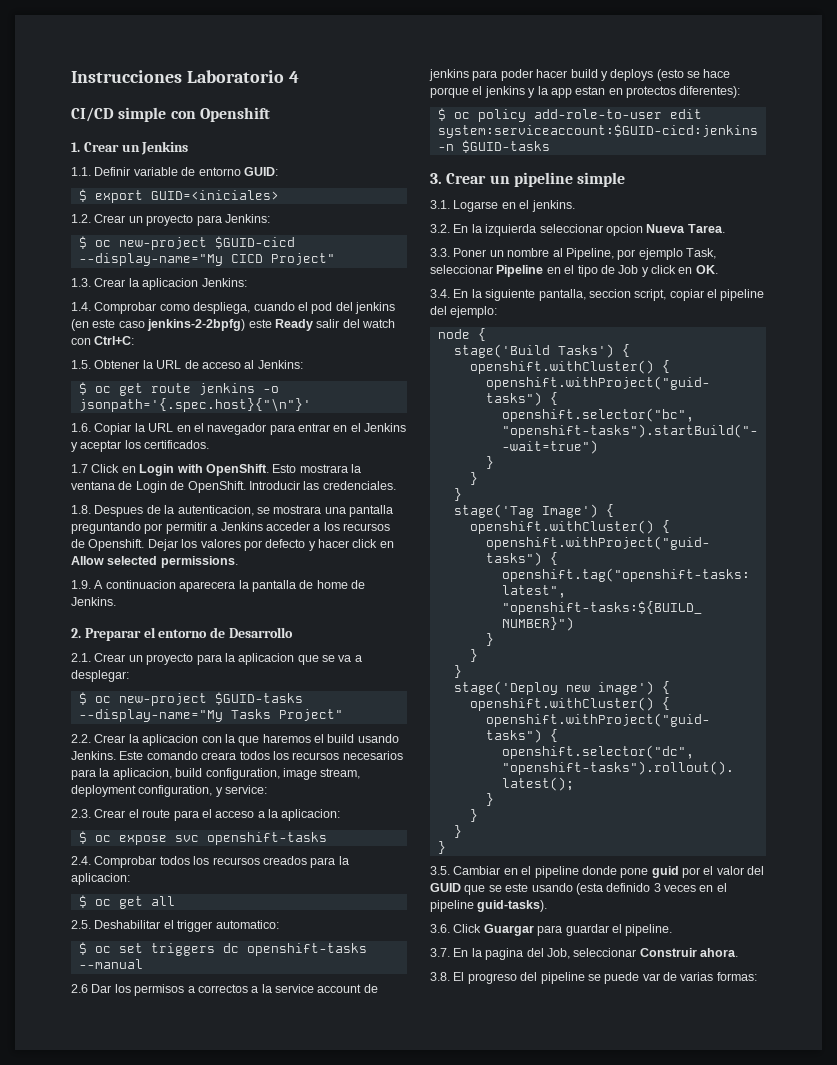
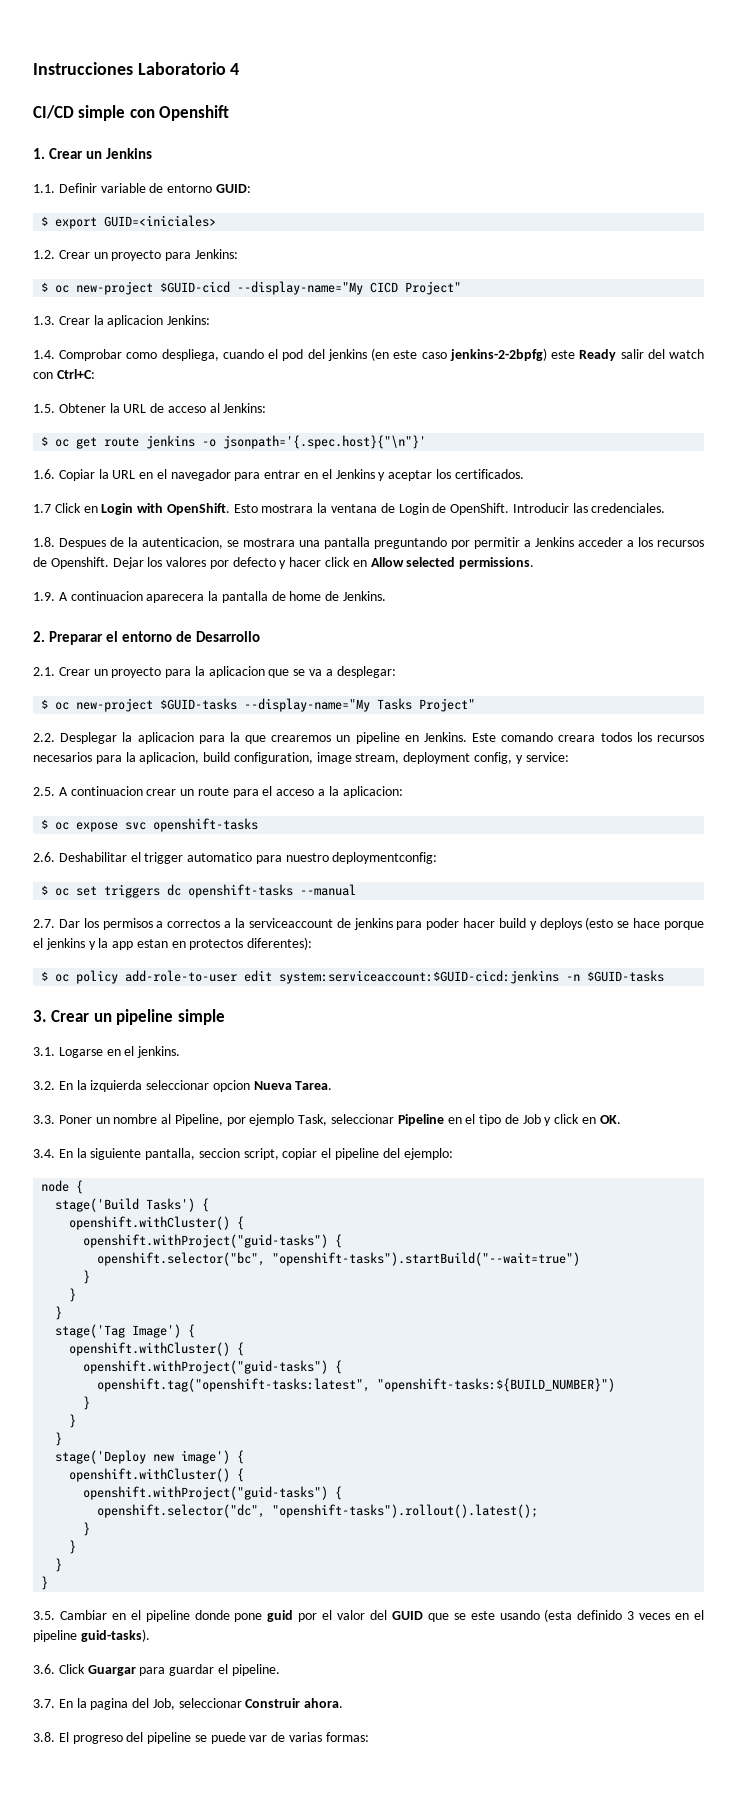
- 2.2. Crear la aplicacion con la que haremos el build usando Jenkins.
+ 2.2. Desplegar la aplicacion para la que crearemos un pipeline en Jenkins.
- Este comando creara todos los recursos necesarios para la aplicacion, build configuration, image stream, deployment configuration, y service:
+ Este comando creara todos los recursos necesarios para la aplicacion, build configuration, image stream, deployment config, y service:
- 2.3. Crear el route para el acceso a la aplicacion:
+ 2.5. A continuacion crear un route para el acceso a la aplicacion:
- 2.4. Comprobar todos los recursos creados para la aplicacion:
- $ oc get all
- 2.5. Deshabilitar el trigger automatico:
+ 2.6. Deshabilitar el trigger automatico para nuestro deploymentconfig:
- 2.6 Dar los permisos a correctos a la service account de jenkins para poder hacer build y deploys (esto se hace porque el jenkins y la app estan en protectos diferentes):
+ 2.7. Dar los permisos a correctos a la serviceaccount de jenkins para poder hacer build y deploys (esto se hace porque el jenkins y la app estan en protectos diferentes):

